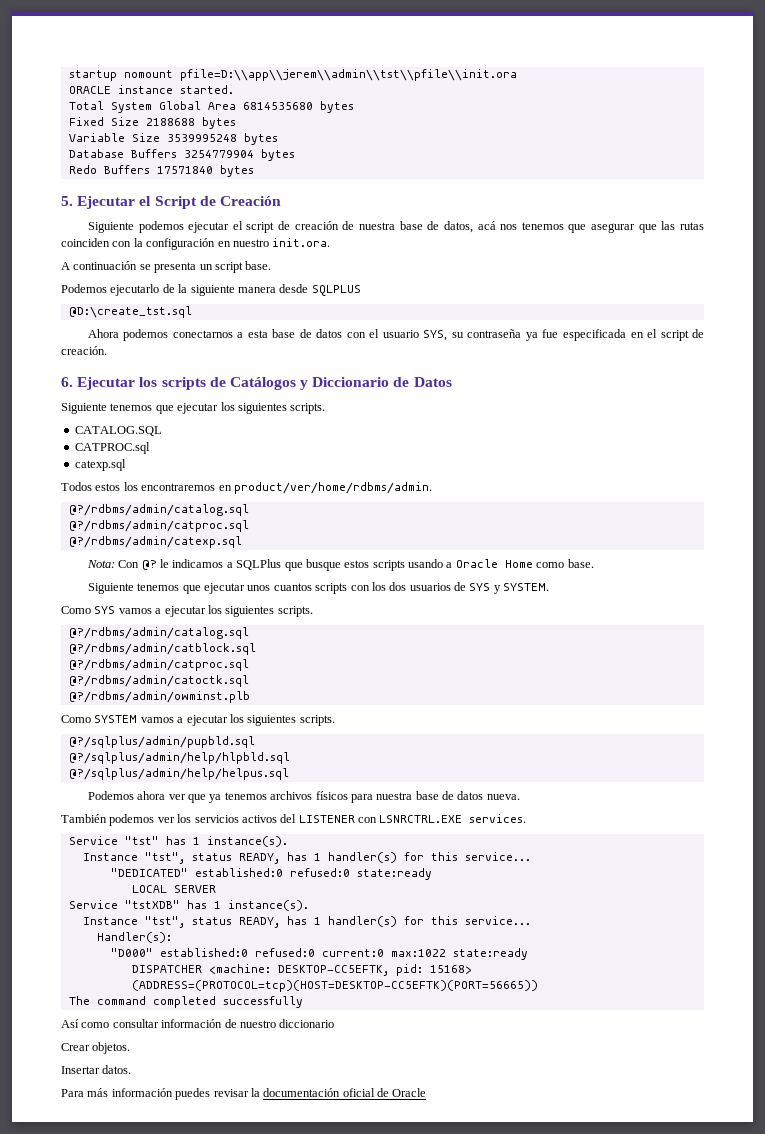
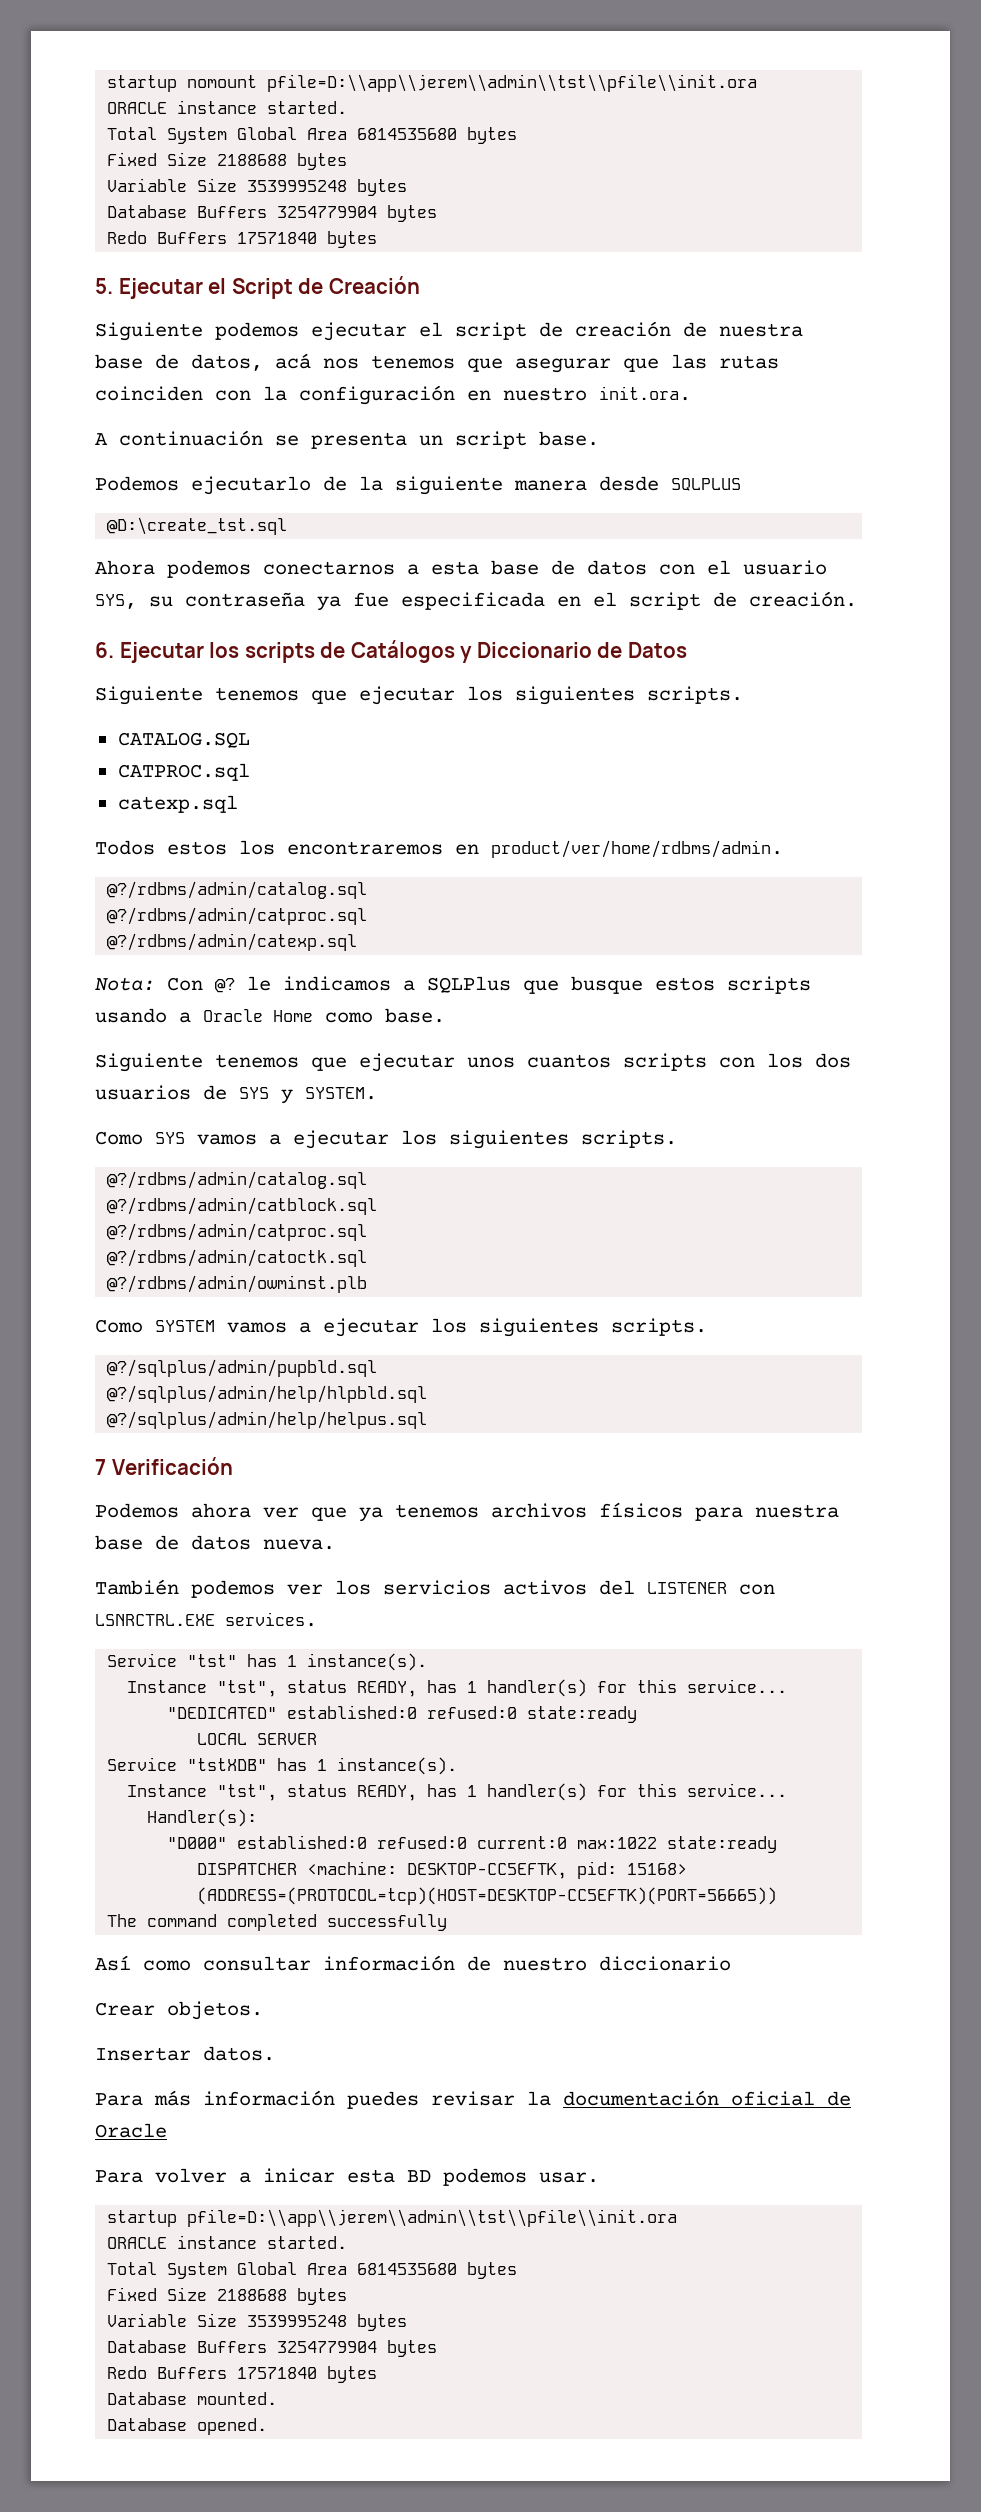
+ 7 Verificación
+ Para volver a inicar esta BD podemos usar.
+ startup pfile=D:\\app\\jerem\\admin\\tst\\pfile\\init.ora
+ ORACLE instance started.
+ Total System Global Area 6814535680 bytes
+ Fixed Size 2188688 bytes
+ Variable Size 3539995248 bytes
+ Database Buffers 3254779904 bytes
+ Redo Buffers 17571840 bytes
+ Database mounted.
+ Database opened.

